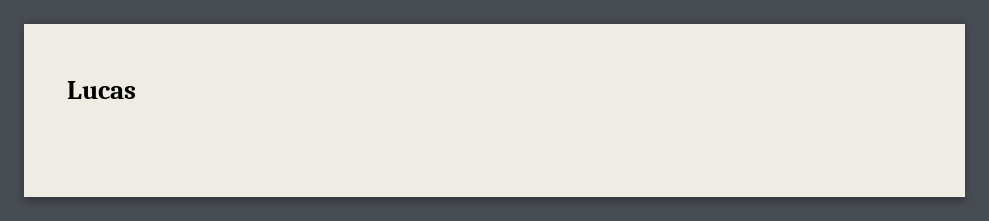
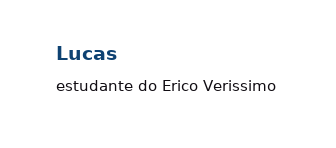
+ estudante do Erico Verissimo

